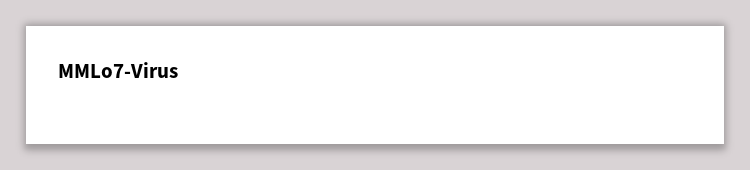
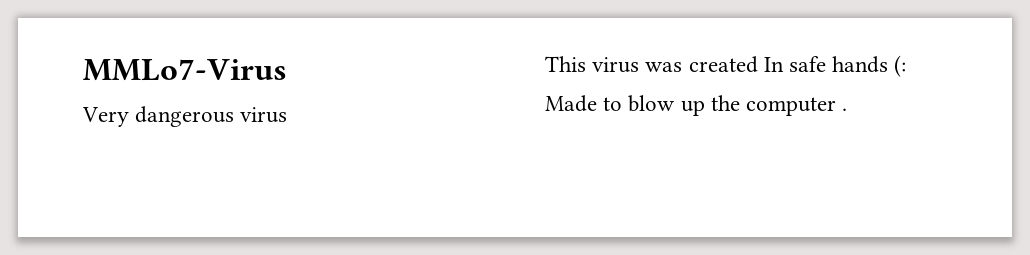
+ Very dangerous virus
+ This virus was created In safe hands (:
+ Made to blow up the computer .

